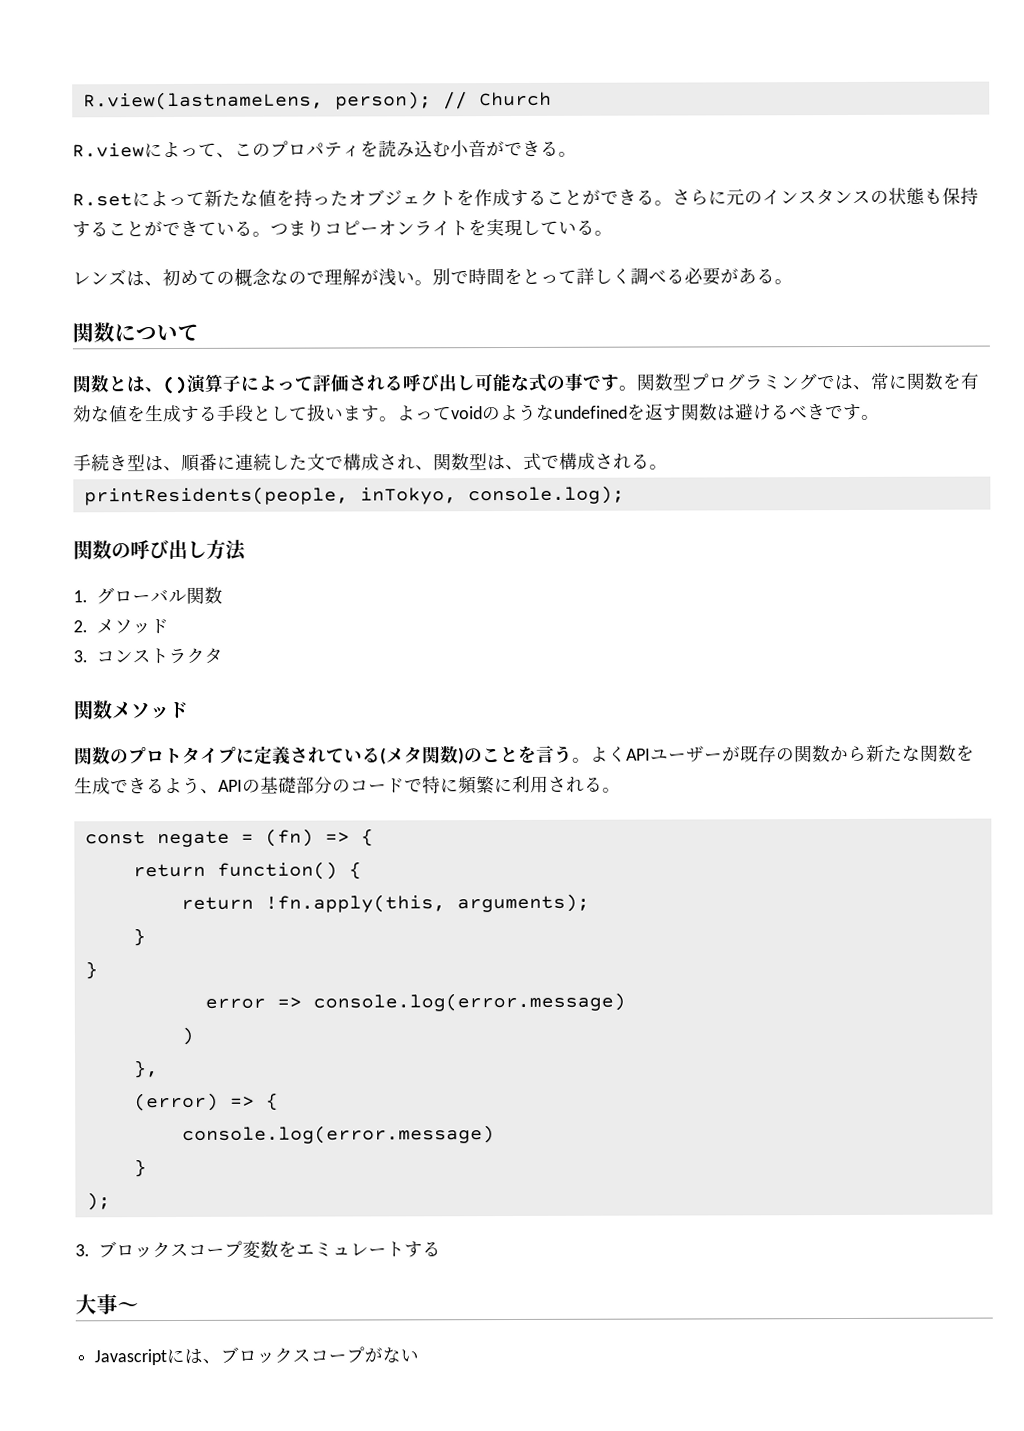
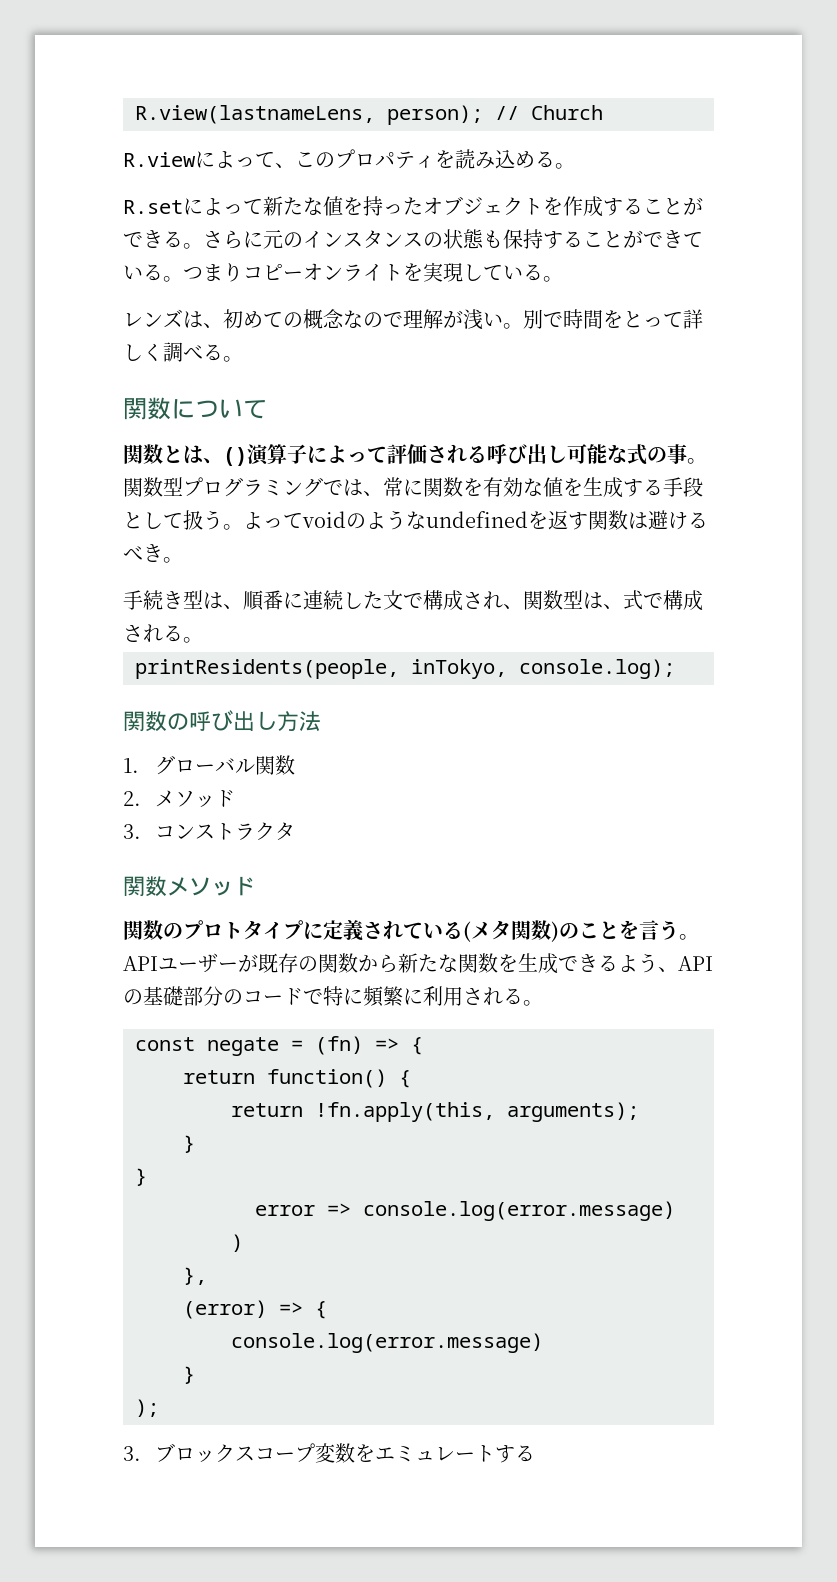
- R.viewによって、このプロパティを読み込む小音ができる。
+ R.viewによって、このプロパティを読み込める。
- 別で時間をとって詳しく調べる必要がある。
+ 別で時間をとって詳しく調べる。
- 関数とは、()演算子によって評価される呼び出し可能な式の事です。
+ 関数とは、()演算子によって評価される呼び出し可能な式の事。
- 関数型プログラミングでは、常に関数を有効な値を生成する手段として扱います。
+ 関数型プログラミングでは、常に関数を有効な値を生成する手段として扱う。
- よってvoidのようなundefinedを返す関数は避けるべきです。
+ よってvoidのようなundefinedを返す関数は避けるべき。
- よくAPIユーザーが既存の関数から新たな関数を生成できるよう、APIの基礎部分のコードで特に頻繁に利用される。
+ APIユーザーが既存の関数から新たな関数を生成できるよう、APIの基礎部分のコードで特に頻繁に利用される。
- 大事〜
- Javascriptには、ブロックスコープがない

